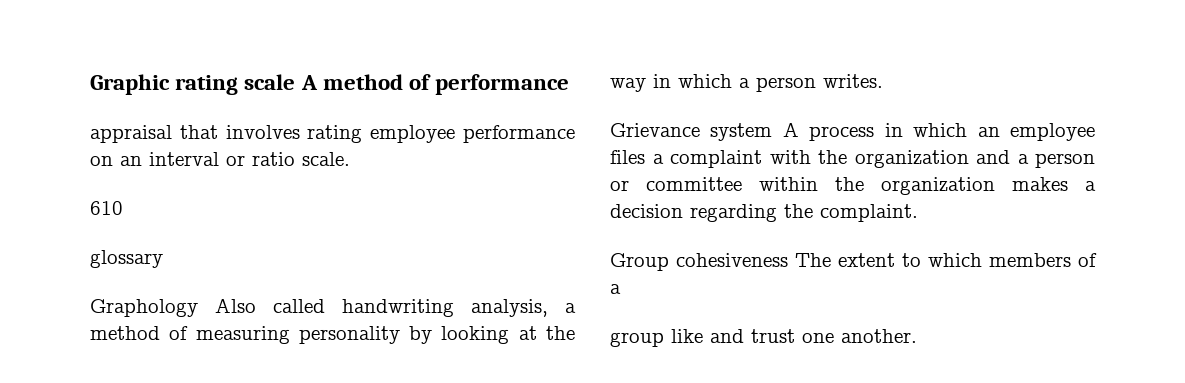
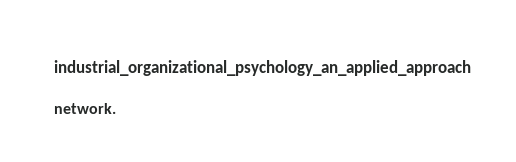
- Graphic rating scale A method of performance
- appraisal that involves rating employee performance on an interval or ratio scale.
- 610
- glossary
- Graphology Also called handwriting analysis, a method of measuring personality by looking at the way in which a person writes.
- Grievance system A process in which an employee files a complaint with the organization and a person or committee within the organization makes a decision regarding the complaint.
- Group cohesiveness The extent to which members of a
- group like and trust one another.
+ industrial_organizational_psychology_an_applied_approach
+ network.

